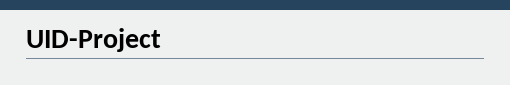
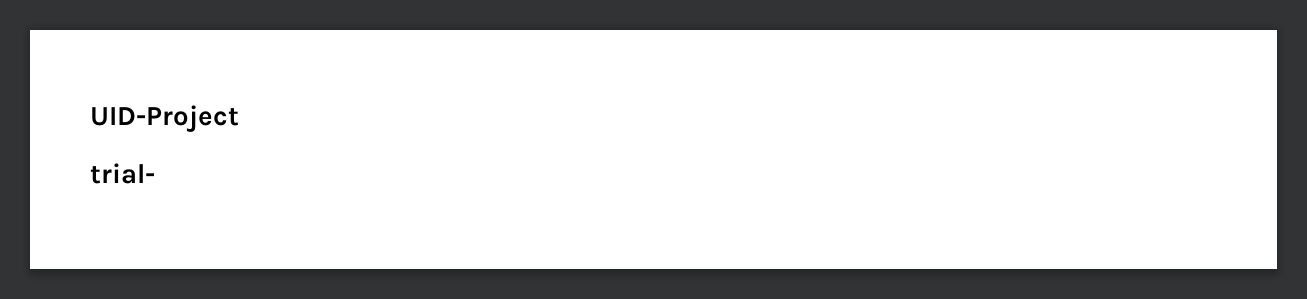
+ trial-

